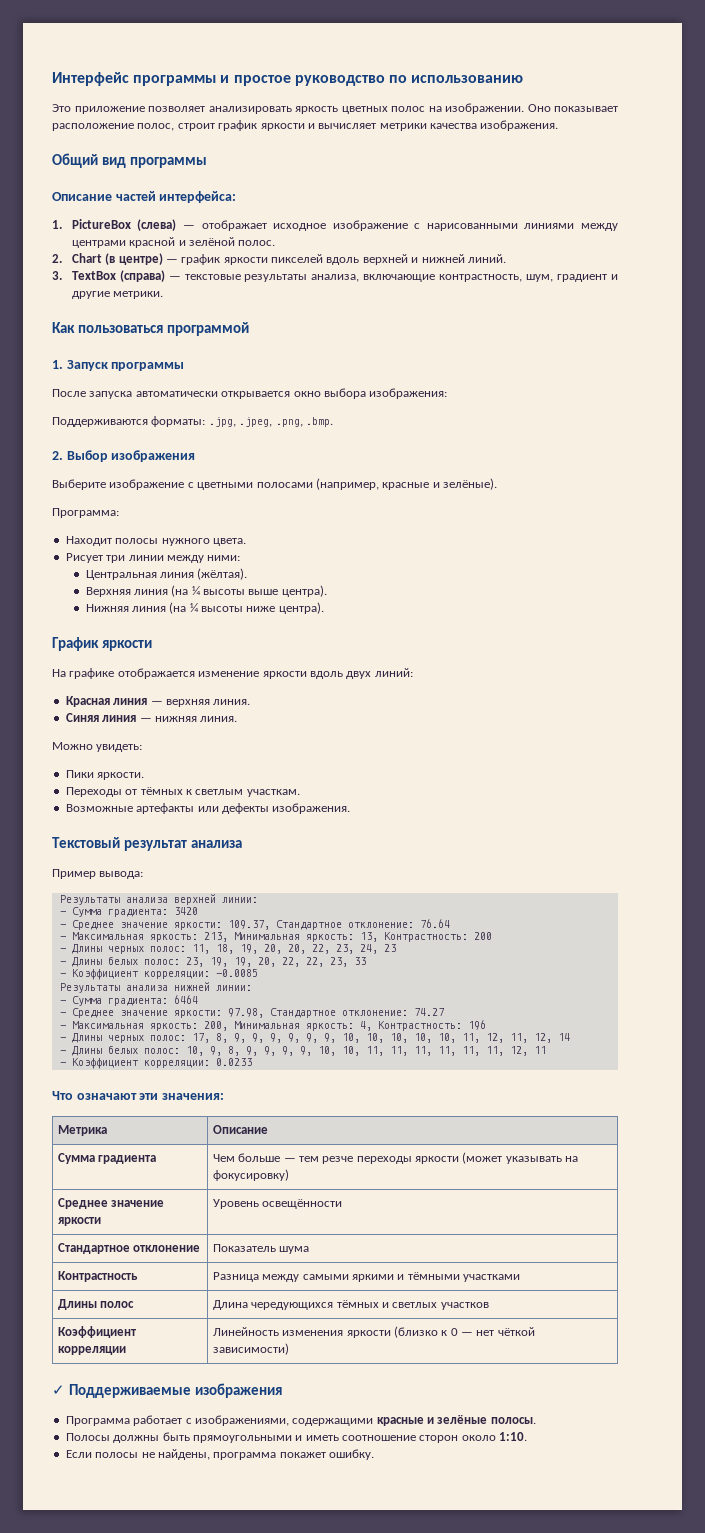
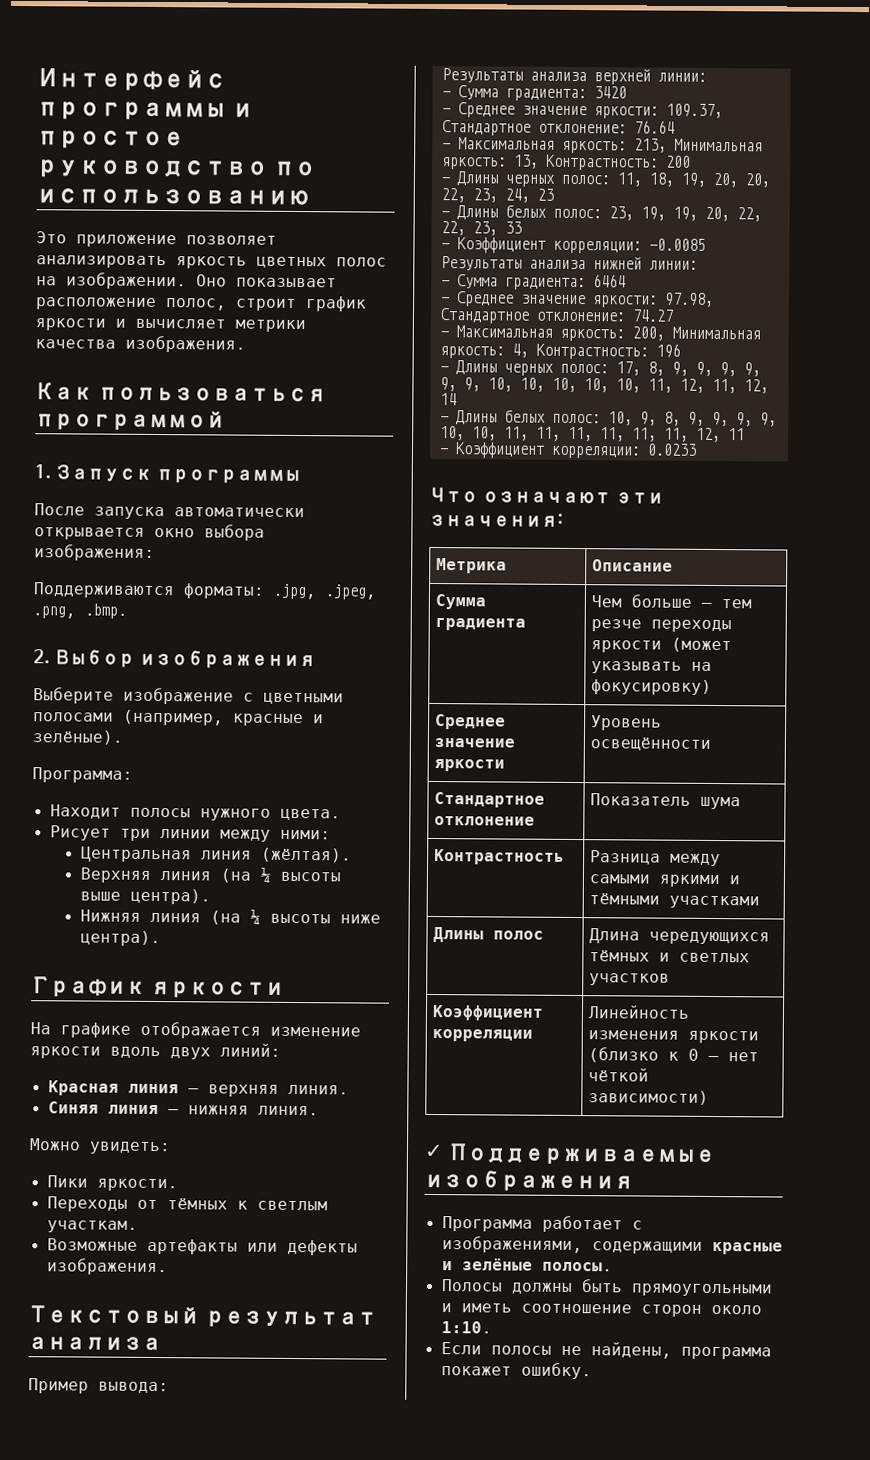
- Общий вид программы
- Описание частей интерфейса:
- 1. PictureBox (слева) — отображает исходное изображение с нарисованными линиями между центрами красной и зелёной полос.
- 2. Chart (в центре) — график яркости пикселей вдоль верхней и нижней линий.
- 3. TextBox (справа) — текстовые результаты анализа, включающие контрастность, шум, градиент и другие метрики.

